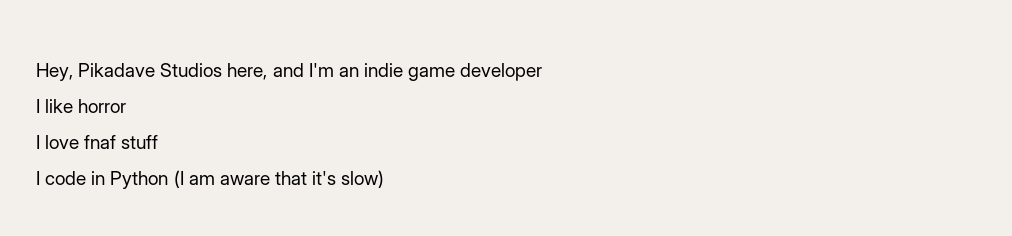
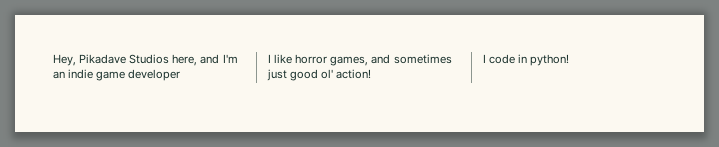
- I like horror
- I love fnaf stuff
- I code in Python (I am aware that it's slow)
+ I like horror games, and sometimes just good ol' action!
+ I code in python!

